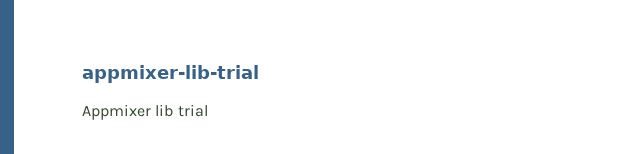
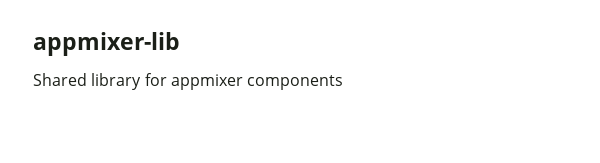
- appmixer-lib-trial
- Appmixer lib trial
+ appmixer-lib
+ Shared library for appmixer components

